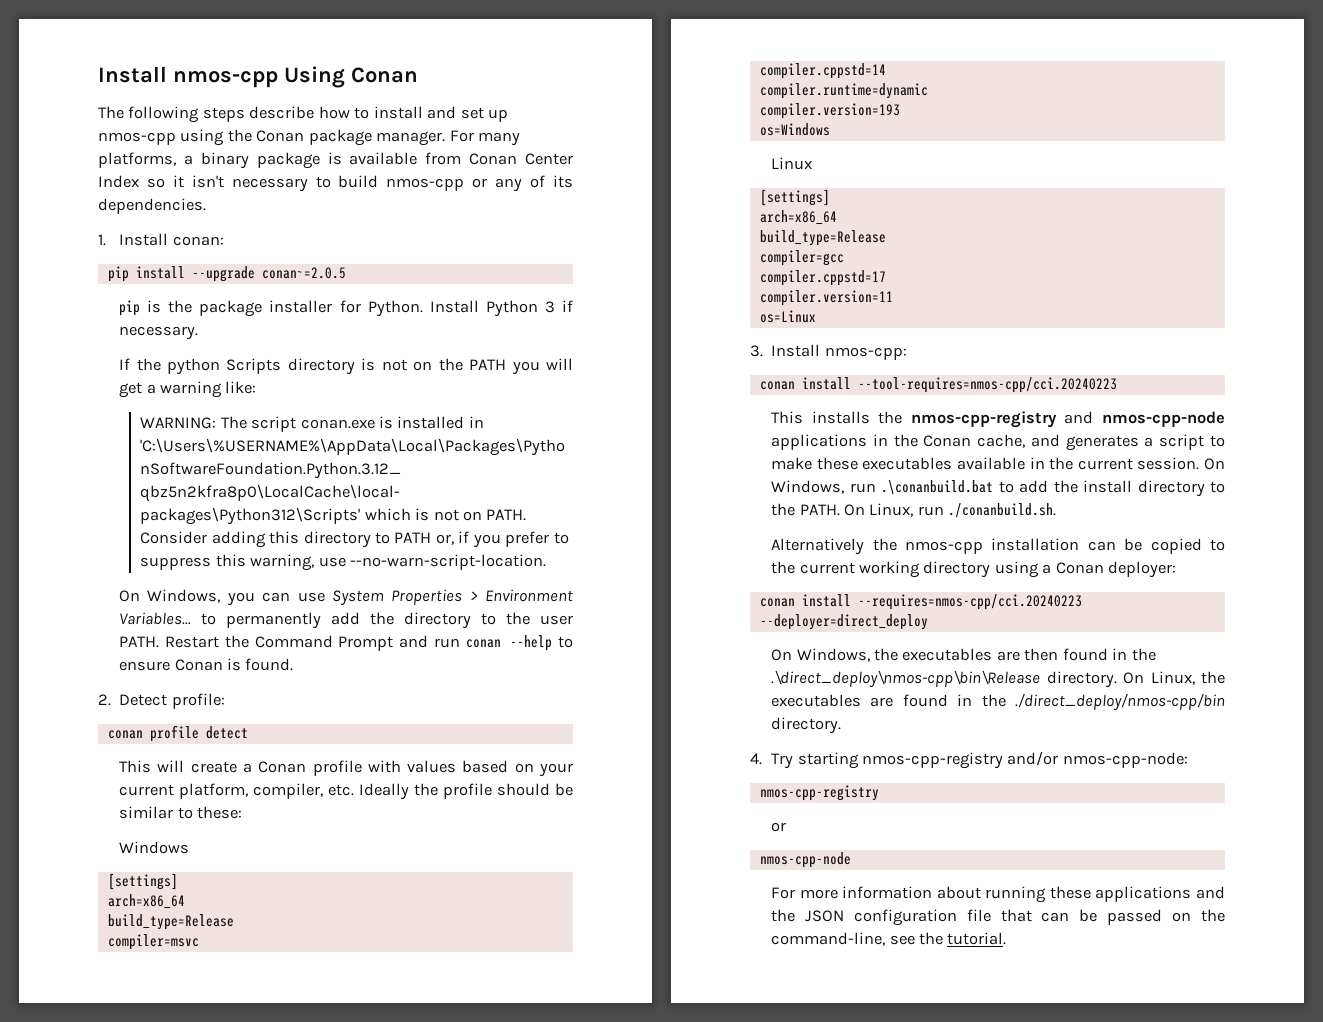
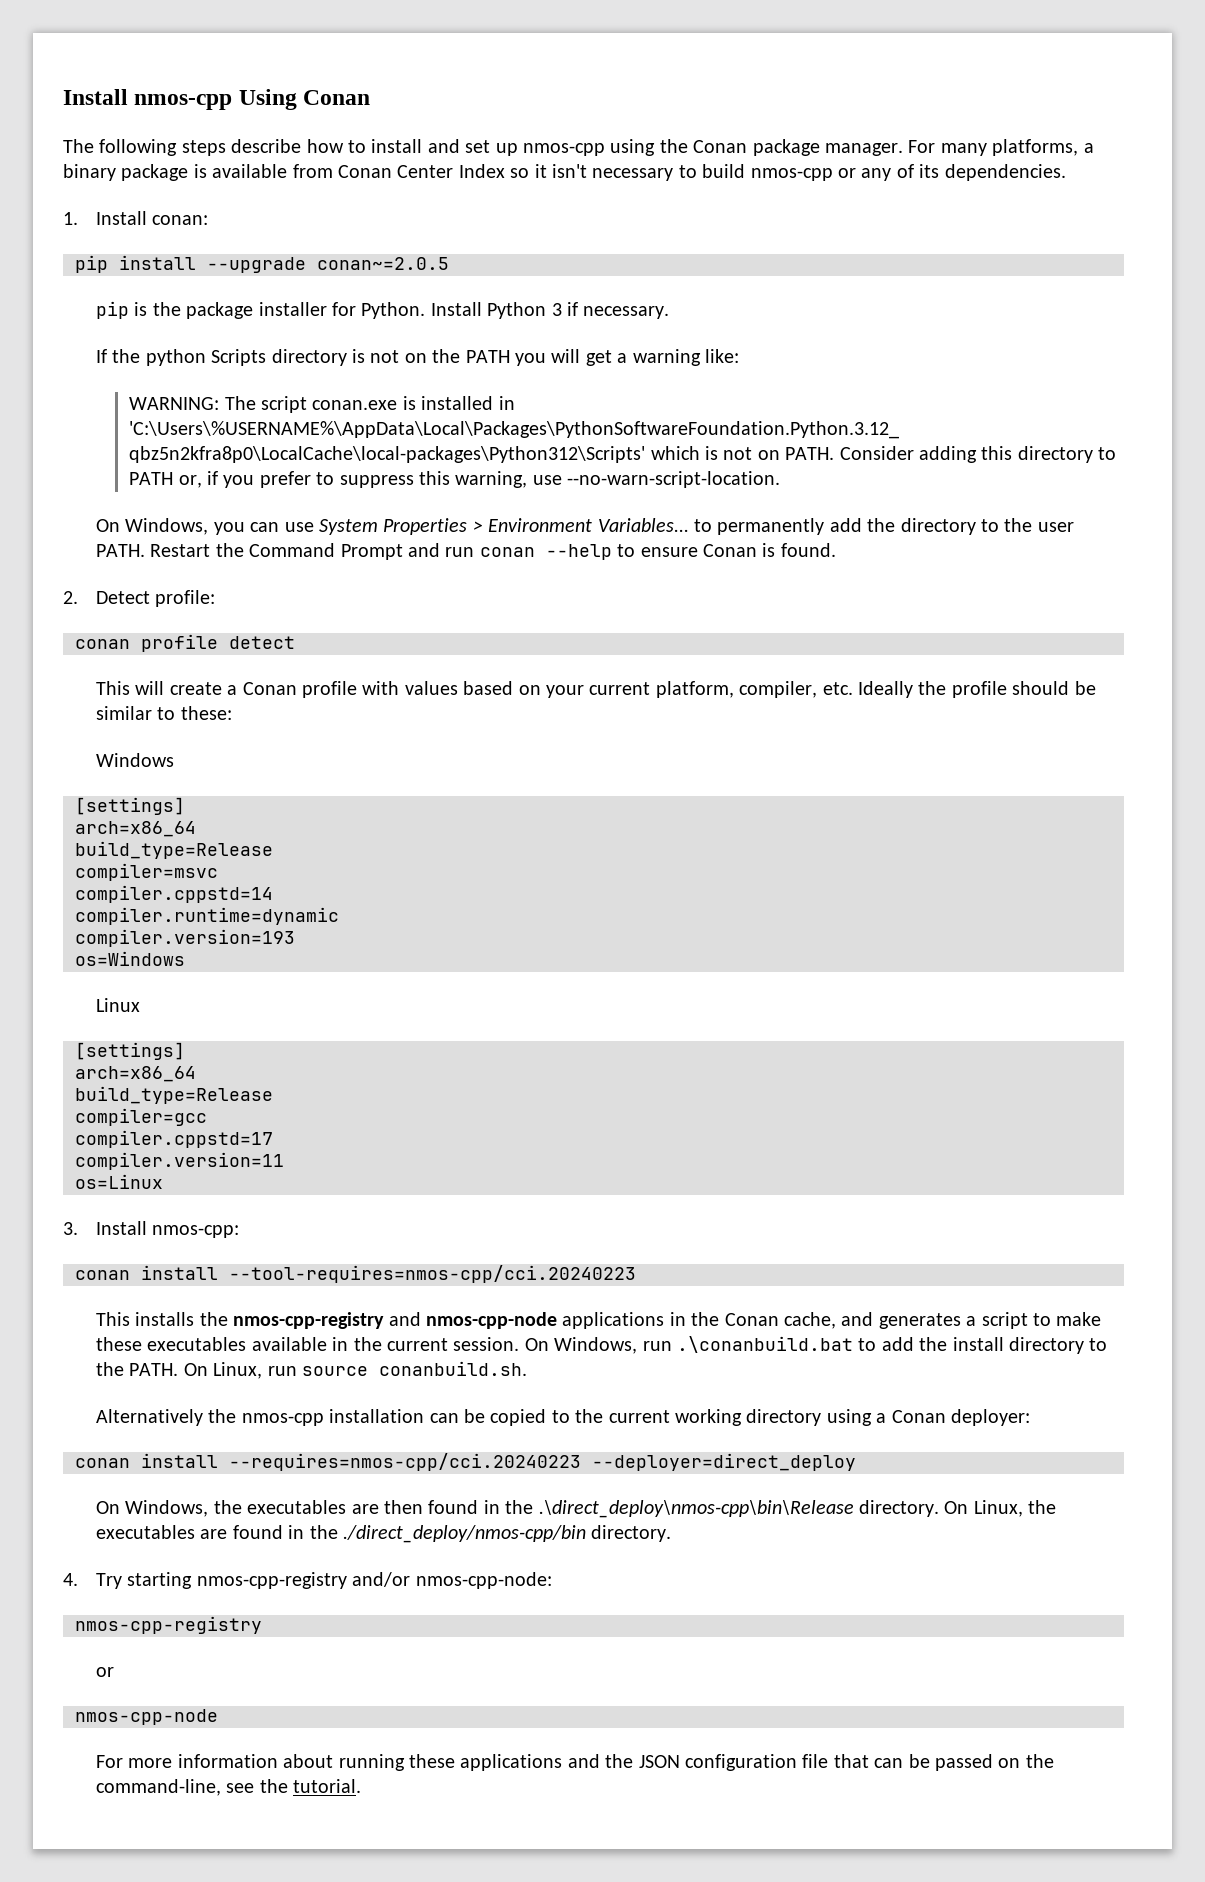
- On Linux, run ./conanbuild.sh.
+ On Linux, run source conanbuild.sh.

